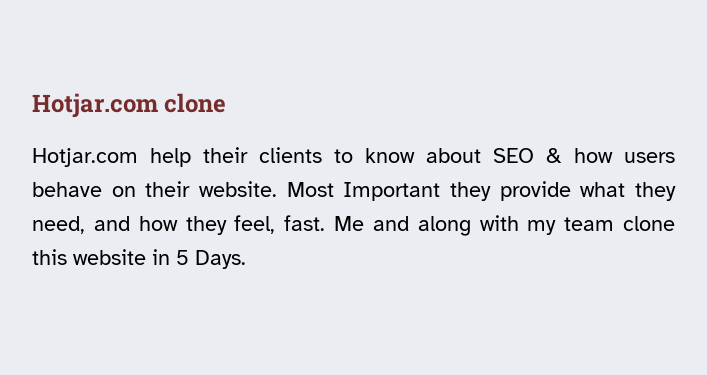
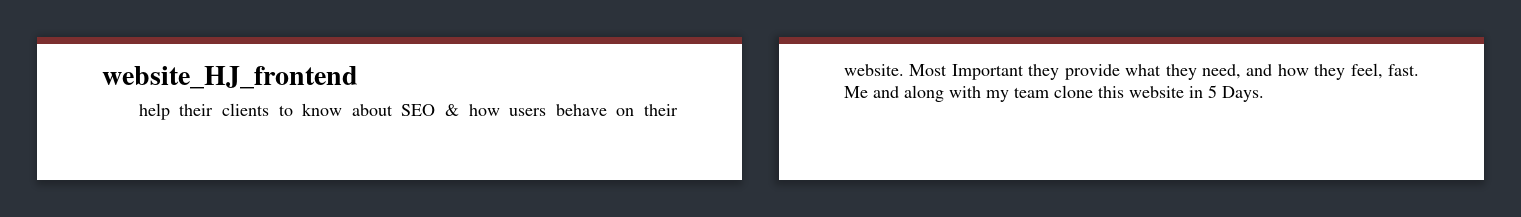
- Hotjar.com clone
- Hotjar.com help their clients to know about SEO & how users behave on their website.
+ website_HJ_frontend
+ help their clients to know about SEO & how users behave on their website.

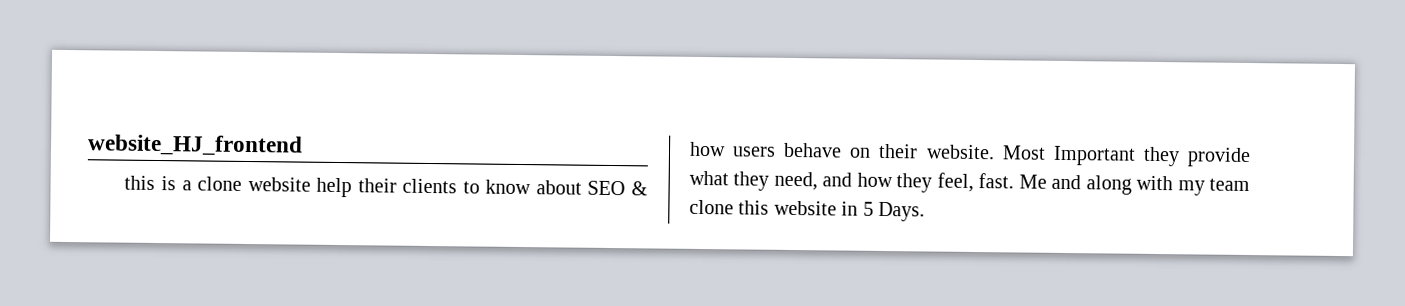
- help their clients to know about SEO & how users behave on their website.
+ this is a clone website help their clients to know about SEO & how users behave on their website.

